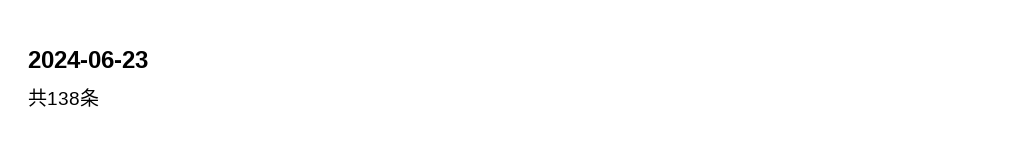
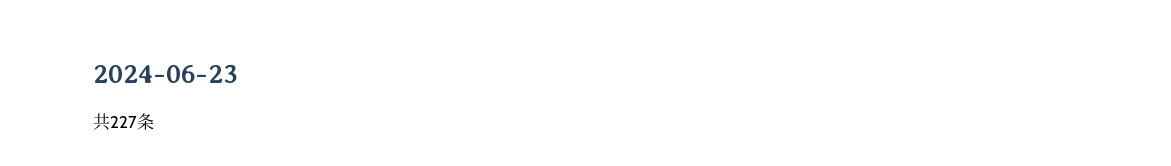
- 共138条
+ 共227条

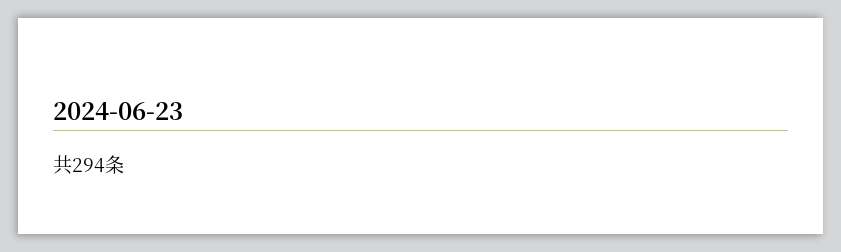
- 共227条
+ 共294条

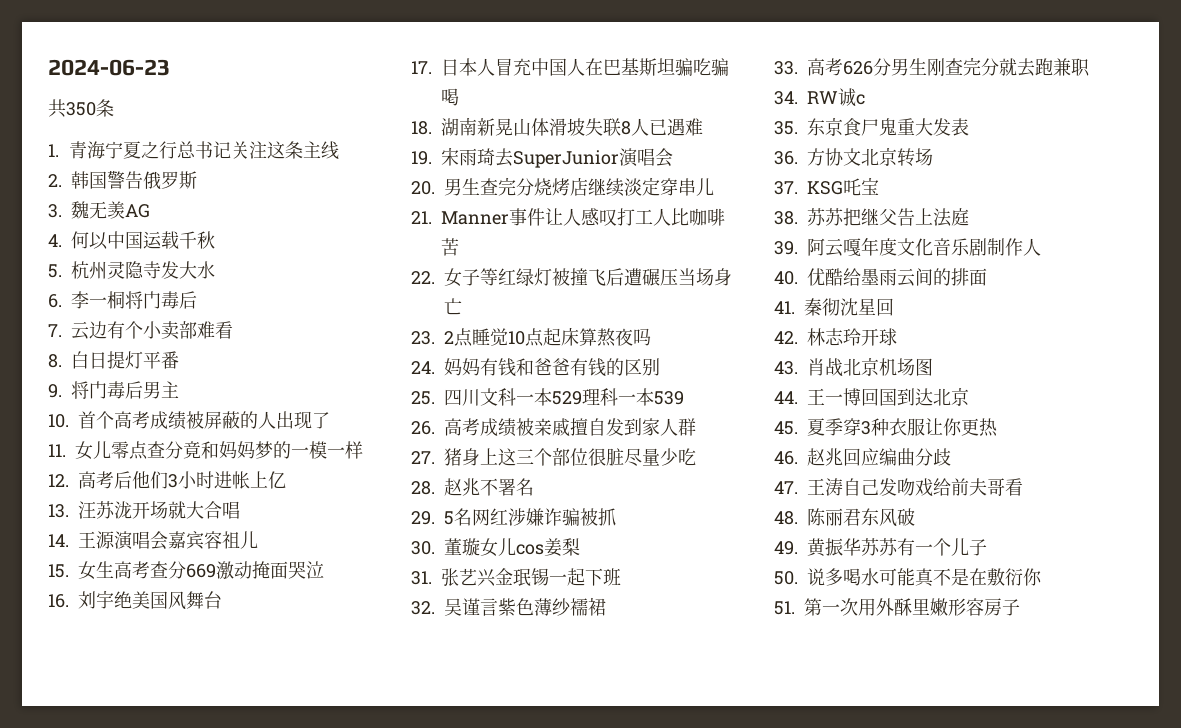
- 共294条
+ 共350条
+ 1.青海宁夏之行总书记关注这条主线
+ 2.韩国警告俄罗斯
+ 3.魏无羡AG
+ 4.何以中国运载千秋
+ 5.杭州灵隐寺发大水
+ 6.李一桐将门毒后
+ 7.云边有个小卖部难看
+ 8.白日提灯平番
+ 9.将门毒后男主
+ 10.首个高考成绩被屏蔽的人出现了
+ 11.女儿零点查分竟和妈妈梦的一模一样
+ 12.高考后他们3小时进帐上亿
+ 13.汪苏泷开场就大合唱
+ 14.王源演唱会嘉宾容祖儿
+ 15.女生高考查分669激动掩面哭泣
+ 16.刘宇绝美国风舞台
+ 17.日本人冒充中国人在巴基斯坦骗吃骗喝
+ 18.湖南新晃山体滑坡失联8人已遇难
+ 19.宋雨琦去SuperJunior演唱会
+ 20.男生查完分烧烤店继续淡定穿串儿
+ 21. Manner事件让人感叹打工人比咖啡苦
+ 22.女子等红绿灯被撞飞后遭碾压当场身亡
+ 23. 2点睡觉10点起床算熬夜吗
+ 24.妈妈有钱和爸爸有钱的区别
+ 25.四川文科一本529理科一本539
+ 26.高考成绩被亲戚擅自发到家人群
+ 27.猪身上这三个部位很脏尽量少吃
+ 28.赵兆不署名
+ 29. 5名网红涉嫌诈骗被抓
+ 30.董璇女儿cos姜梨
+ 31.张艺兴金珉锡一起下班
+ 32.吴谨言紫色薄纱襦裙
+ 33.高考626分男生刚查完分就去跑兼职
+ 34. RW诚c
+ 35.东京食尸鬼重大发表
+ 36.方协文北京转场
+ 37. KSG吒宝
+ 38.苏苏把继父告上法庭
+ 39.阿云嘎年度文化音乐剧制作人
+ 40.优酷给墨雨云间的排面
+ 41.秦彻沈星回
+ 42.林志玲开球
+ 43.肖战北京机场图
+ 44.王一博回国到达北京
+ 45.夏季穿3种衣服让你更热
+ 46.赵兆回应编曲分歧
+ 47.王涛自己发吻戏给前夫哥看
+ 48.陈丽君东风破
+ 49.黄振华苏苏有一个儿子
+ 50.说多喝水可能真不是在敷衍你
+ 51.第一次用外酥里嫩形容房子

